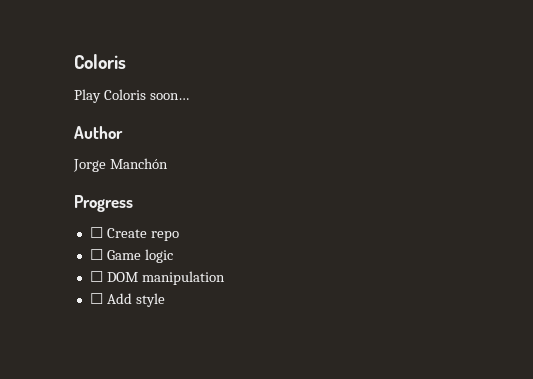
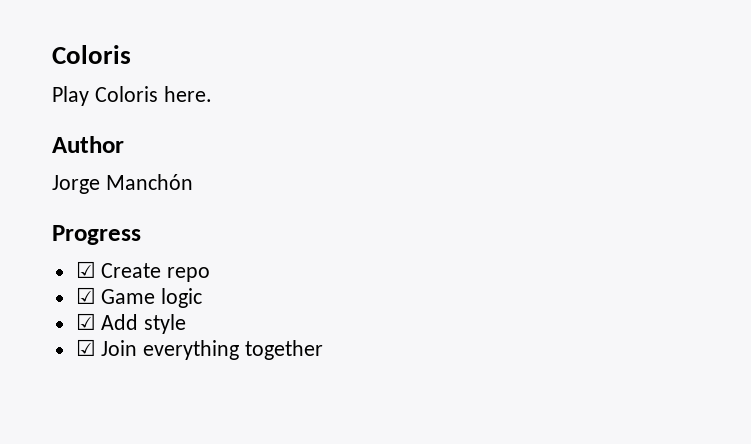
- Play Coloris soon…
+ Play Coloris here.
- ☐ Create repo
+ ☑ Create repo
- ☐ Game logic
+ ☑ Game logic
- ☐ DOM manipulation
- ☐ Add style
+ ☑ Add style
+ ☑ Join everything together

